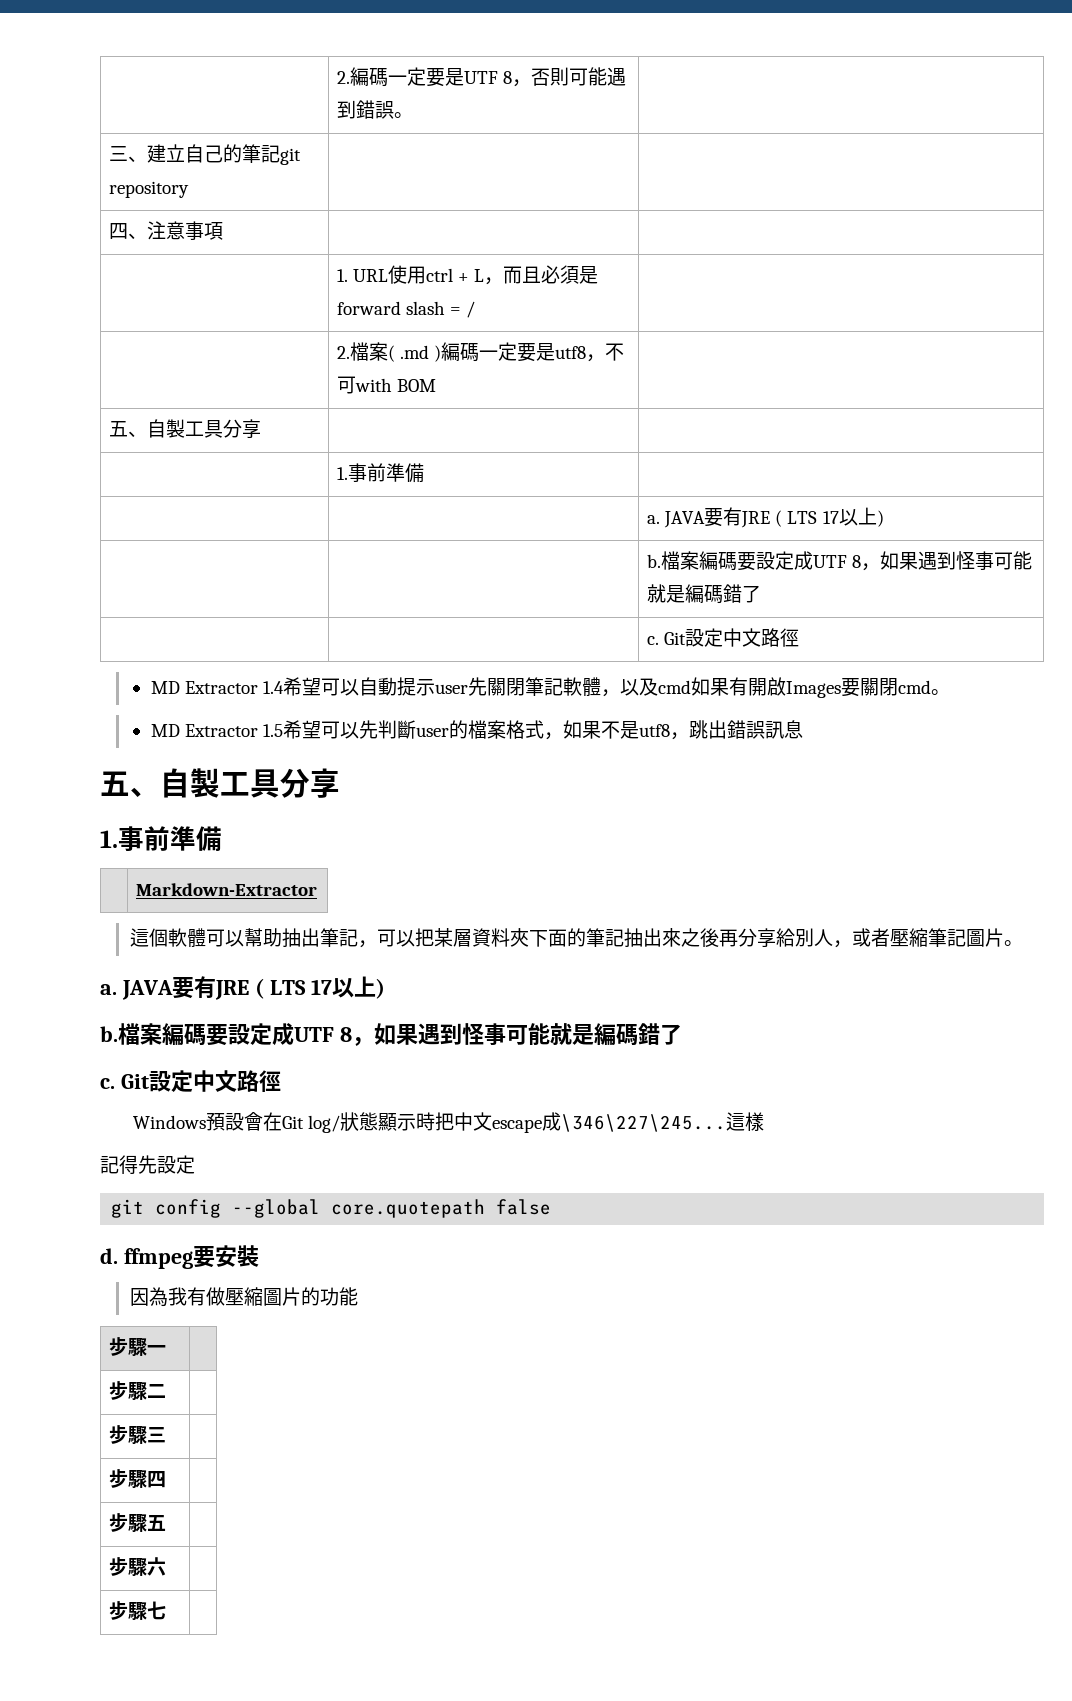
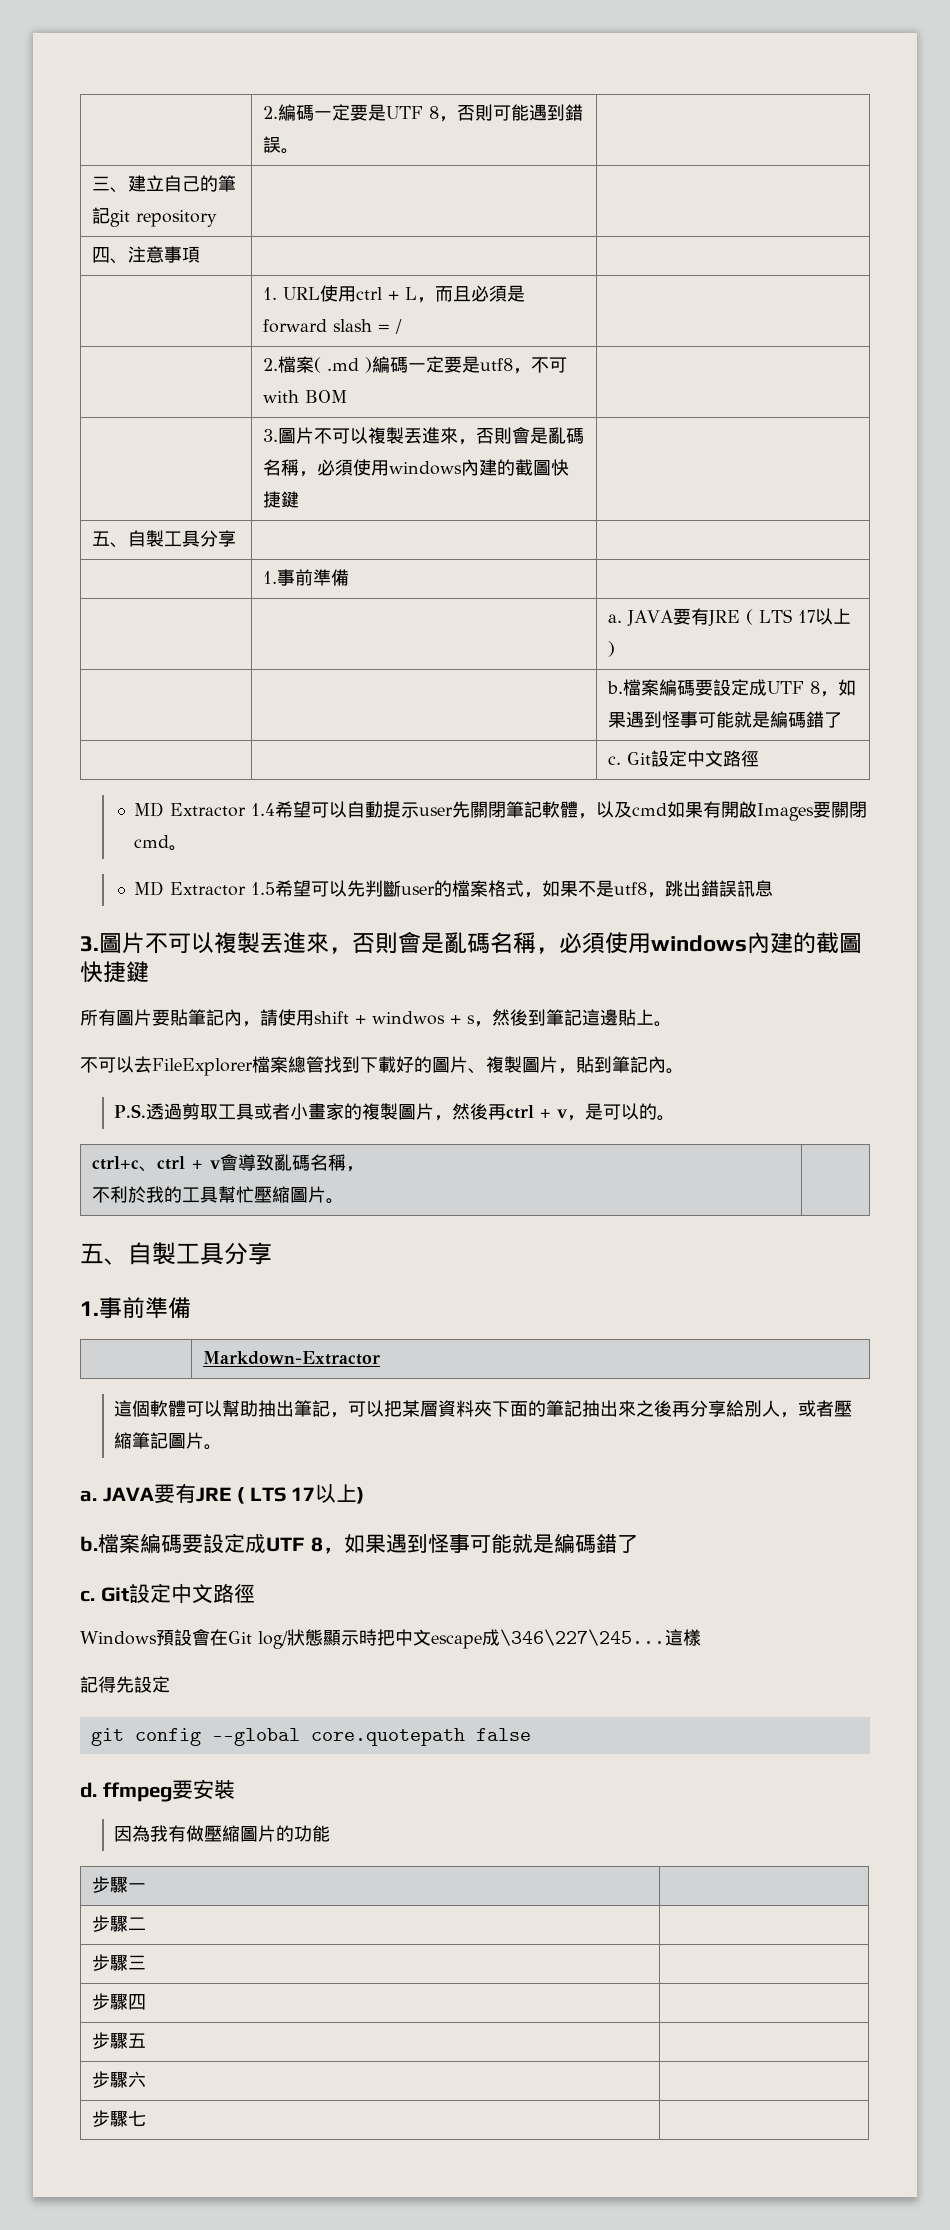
+ | 3.圖片不可以複製丟進來，否則會是亂碼名稱，必須使用windows內建的截圖快捷鍵 |
  MD Extractor 1.5希望可以先判斷user的檔案格式，如果不是utf8，跳出錯誤訊息
+ 3.圖片不可以複製丟進來，否則會是亂碼名稱，必須使用windows內建的截圖快捷鍵
+ 所有圖片要貼筆記內，請使用shift + windwos + s，然後到筆記這邊貼上。
+ 不可以去FileExplorer檔案總管找到下載好的圖片、複製圖片，貼到筆記內。
+ P.S.透過剪取工具或者小畫家的複製圖片，然後再ctrl + v，是可以的。
+ ctrl+c、ctrl + v會導致亂碼名稱，
+ 不利於我的工具幫忙壓縮圖片。 |

